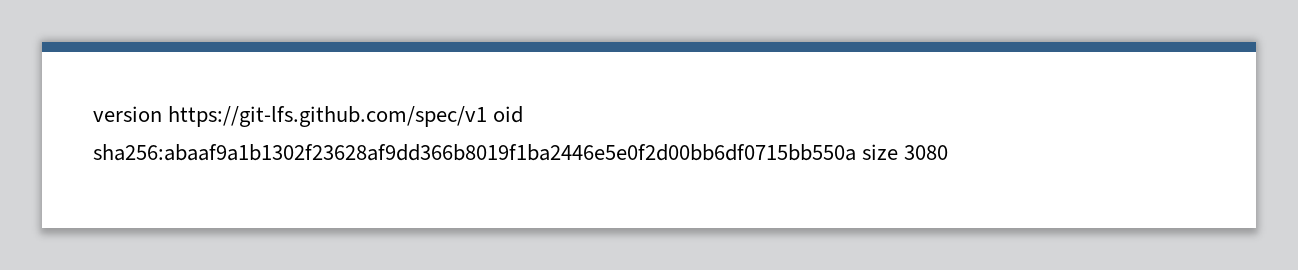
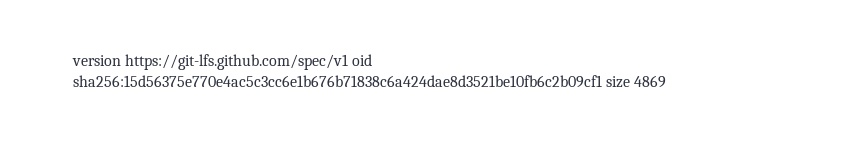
- version https://git-lfs.github.com/spec/v1 oid sha256:abaaf9a1b1302f23628af9dd366b8019f1ba2446e5e0f2d00bb6df0715bb550a size 3080
+ version https://git-lfs.github.com/spec/v1 oid sha256:15d56375e770e4ac5c3cc6e1b676b71838c6a424dae8d3521be10fb6c2b09cf1 size 4869

